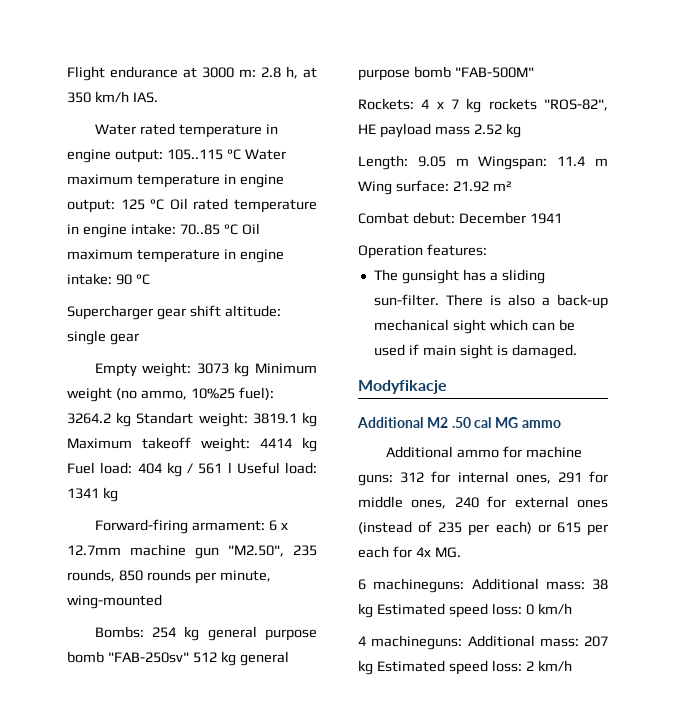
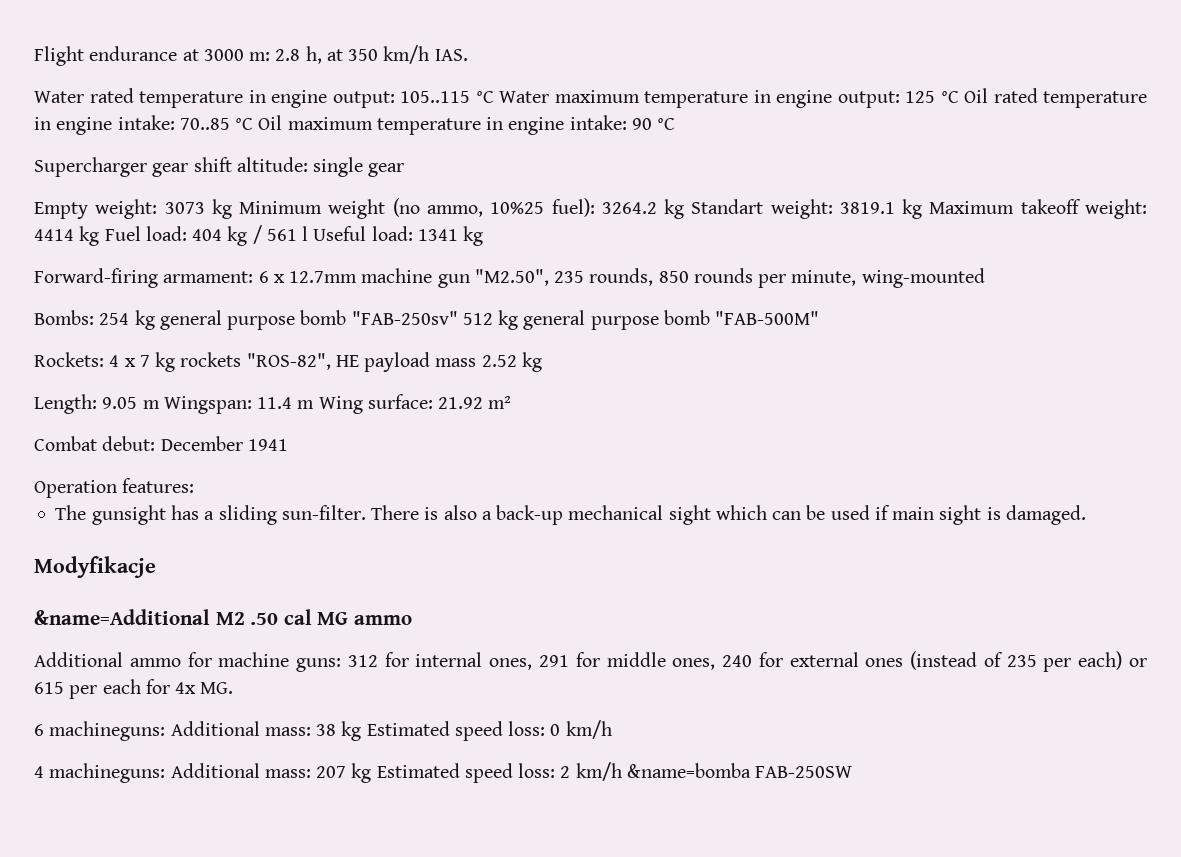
- Additional M2 .50 cal MG ammo
+ &name=Additional M2 .50 cal MG ammo
- 4 machineguns: Additional mass: 207 kg Estimated speed loss: 2 km/h
+ 4 machineguns: Additional mass: 207 kg Estimated speed loss: 2 km/h &name=bomba FAB-250SW

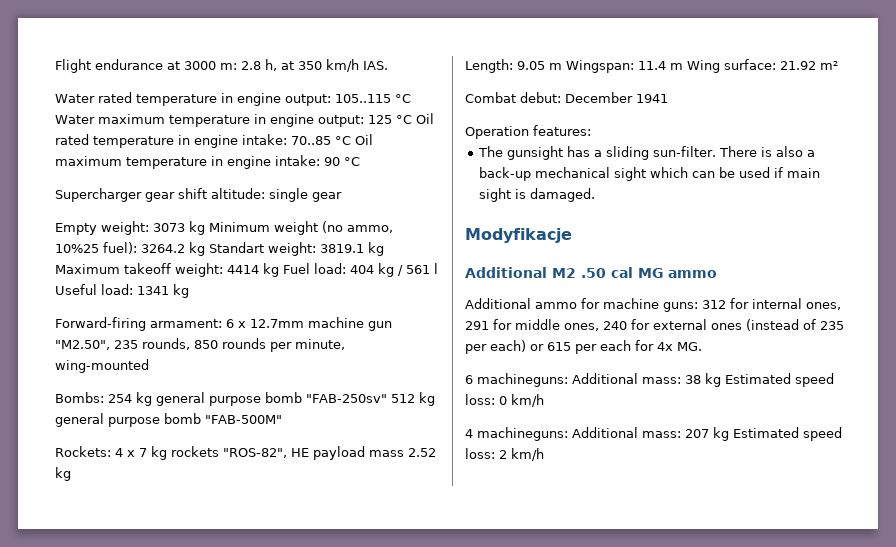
- &name=Additional M2 .50 cal MG ammo
+ Additional M2 .50 cal MG ammo
- 4 machineguns: Additional mass: 207 kg Estimated speed loss: 2 km/h &name=bomba FAB-250SW
+ 4 machineguns: Additional mass: 207 kg Estimated speed loss: 2 km/h

